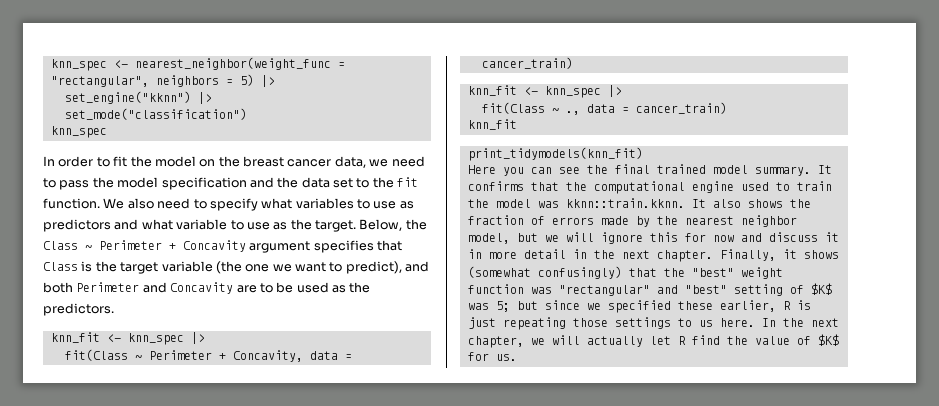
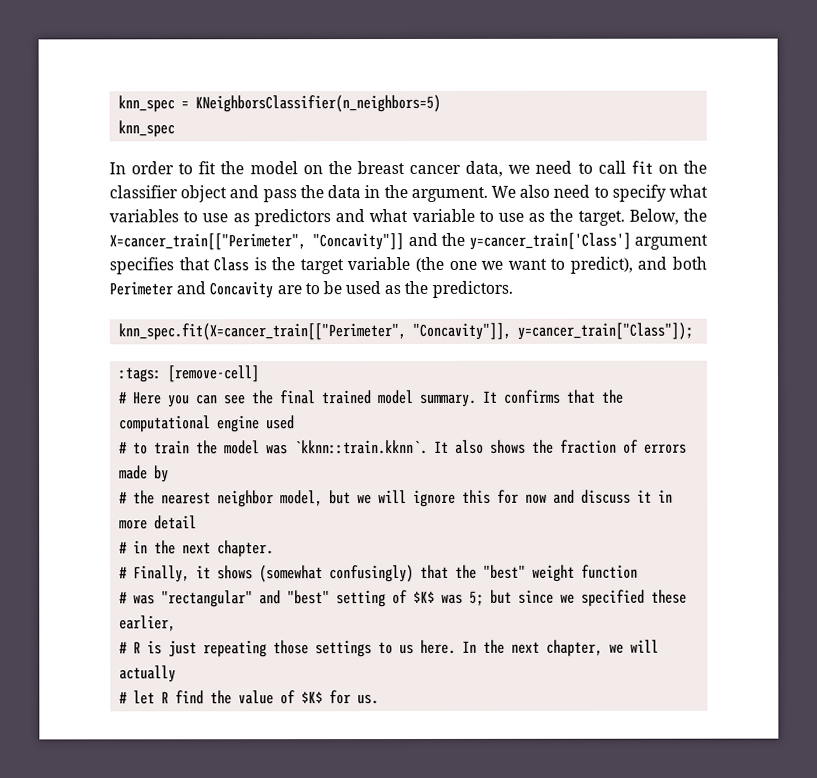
- knn_spec <- nearest_neighbor(weight_func = "rectangular", neighbors = 5) |>
- set_engine("kknn") |>
- set_mode("classification")
+ knn_spec = KNeighborsClassifier(n_neighbors=5)
- In order to fit the model on the breast cancer data, we need to pass the model specification and the data set to the fit function.
+ In order to fit the model on the breast cancer data, we need to call fit on the classifier object and pass the data in the argument.
- Below, the Class ~ Perimeter + Concavity argument specifies that Class is the target variable (the one we want to predict), and both Perimeter and Concavity are to be used as the predictors.
- knn_fit <- knn_spec |>
- fit(Class ~ Perimeter + Concavity, data = cancer_train)
- knn_fit <- knn_spec |>
- fit(Class ~ ., data = cancer_train)
- knn_fit
- print_tidymodels(knn_fit)
- Here you can see the final trained model summary.
+ Below, the X=cancer_train[["Perimeter", "Concavity"]] and the y=cancer_train['Class'] argument specifies that Class is the target variable (the one we want to predict), and both Perimeter and Concavity are to be used as the predictors.
+ knn_spec.fit(X=cancer_train[["Perimeter", "Concavity"]], y=cancer_train["Class"]);
+ :tags: [remove-cell]
+ # Here you can see the final trained model summary.
- It confirms that the computational engine used to train the model was kknn::train.kknn. It also shows the fraction of errors made by the nearest neighbor model, but we will ignore this for now and discuss it in more detail in the next chapter. Finally, it shows (somewhat confusingly) that the "best" weight function was "rectangular" and "best" setting of $K$ was 5;
+ It confirms that the computational engine used
+ # to train the model was `kknn::train.kknn`. It also shows the fraction of errors made by
+ # the nearest neighbor model, but we will ignore this for now and discuss it in more detail
+ # in the next chapter.
+ # Finally, it shows (somewhat confusingly) that the "best" weight function
+ # was "rectangular" and "best" setting of $K$ was 5;
- but since we specified these earlier, R is just repeating those settings to us here.
+ but since we specified these earlier,
+ # R is just repeating those settings to us here.
- In the next chapter, we will actually let R find the value of $K$ for us.
+ In the next chapter, we will actually
+ # let R find the value of $K$ for us.

